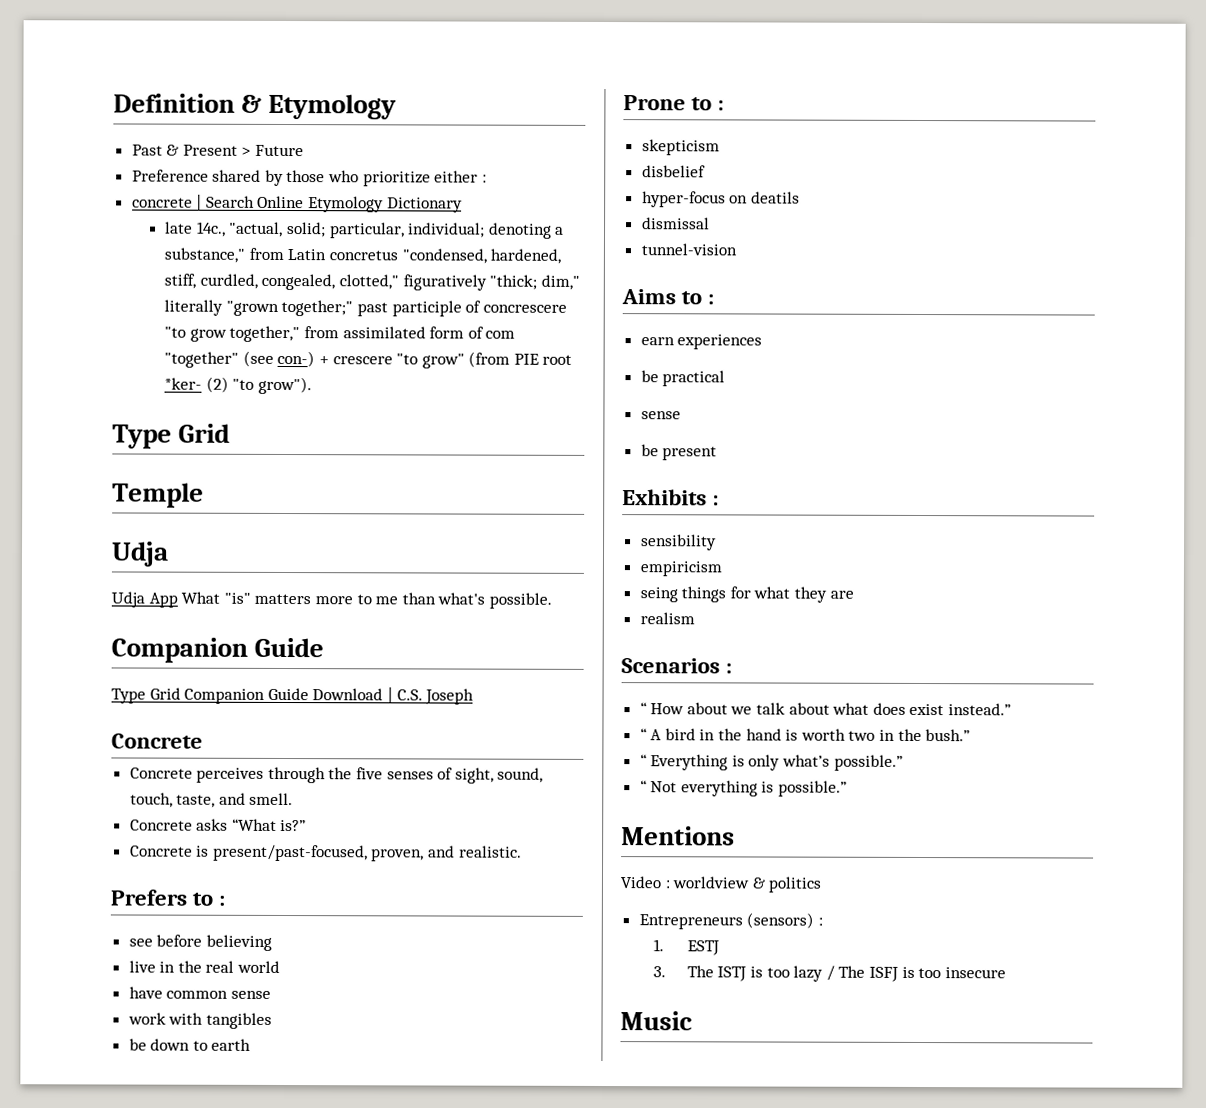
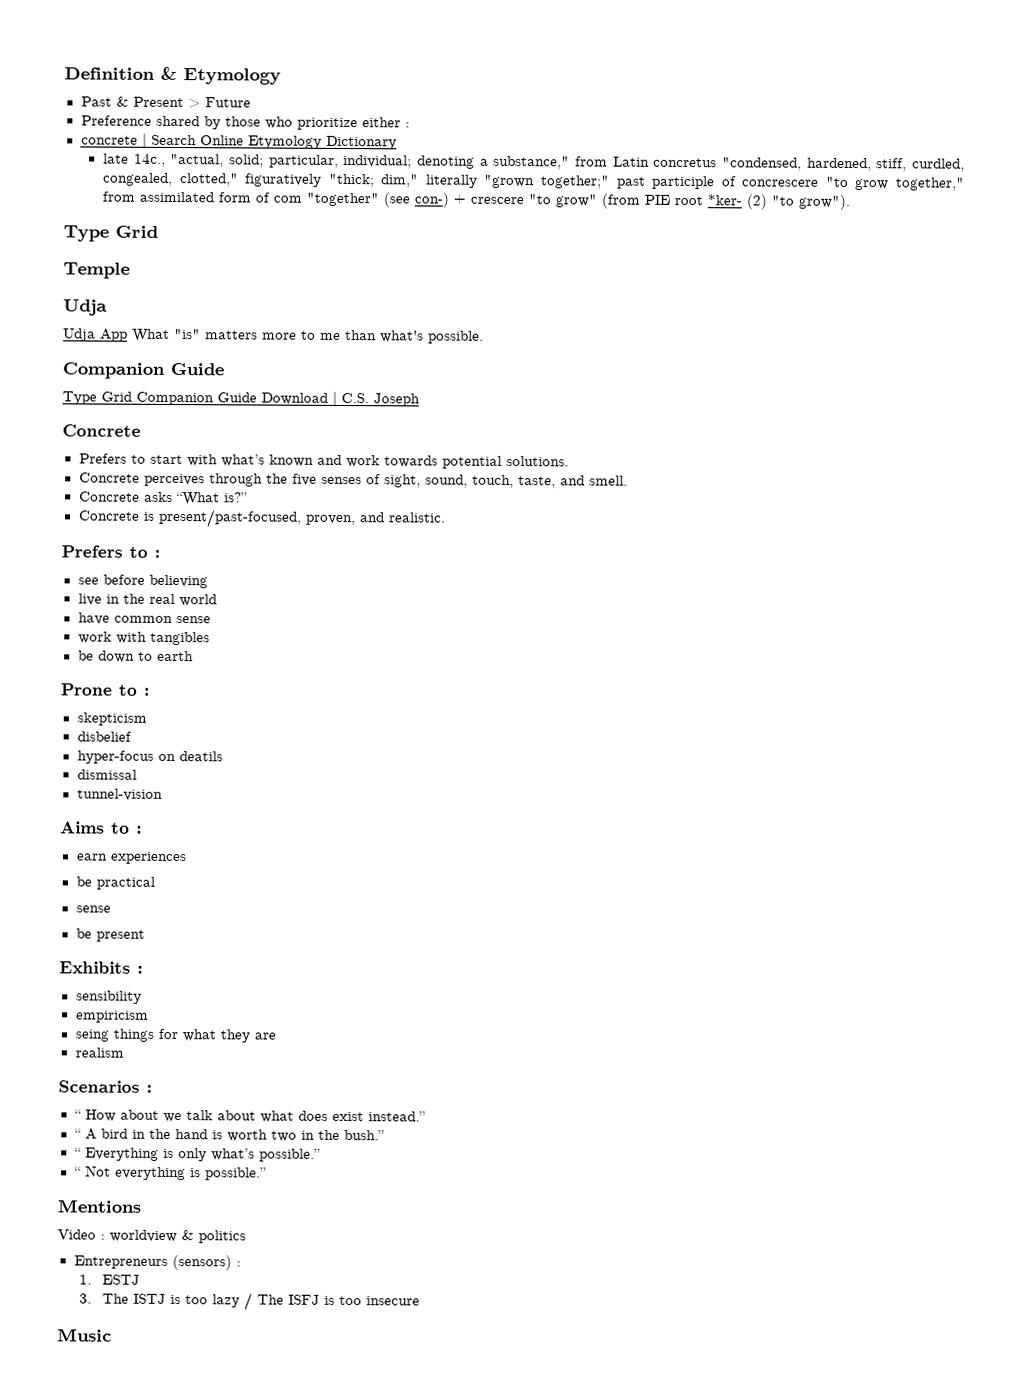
+ Prefers to start with what’s known and work towards potential solutions.

